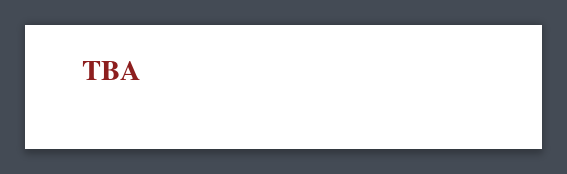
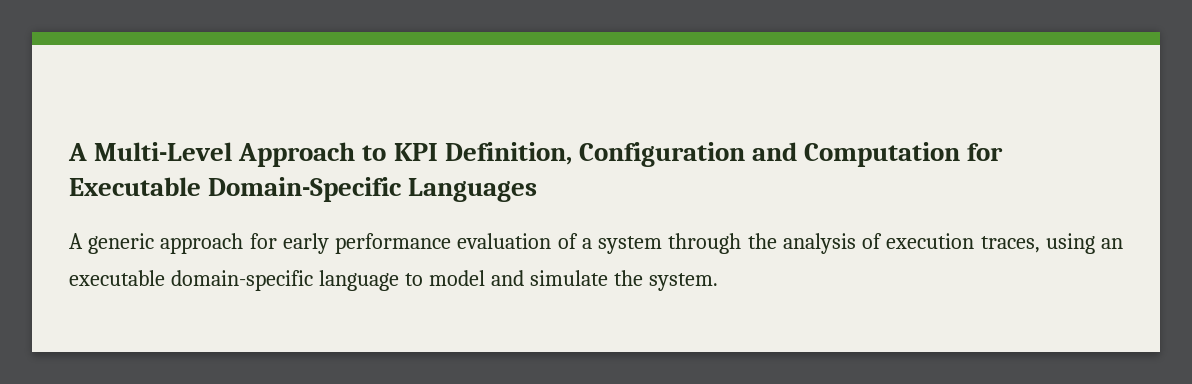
- TBA
+ A Multi-Level Approach to KPI Definition, Configuration and Computation for Executable Domain-Specific Languages
+ A generic approach for early performance evaluation of a system through the analysis of execution traces, using an executable domain-specific language to model and simulate the system.

